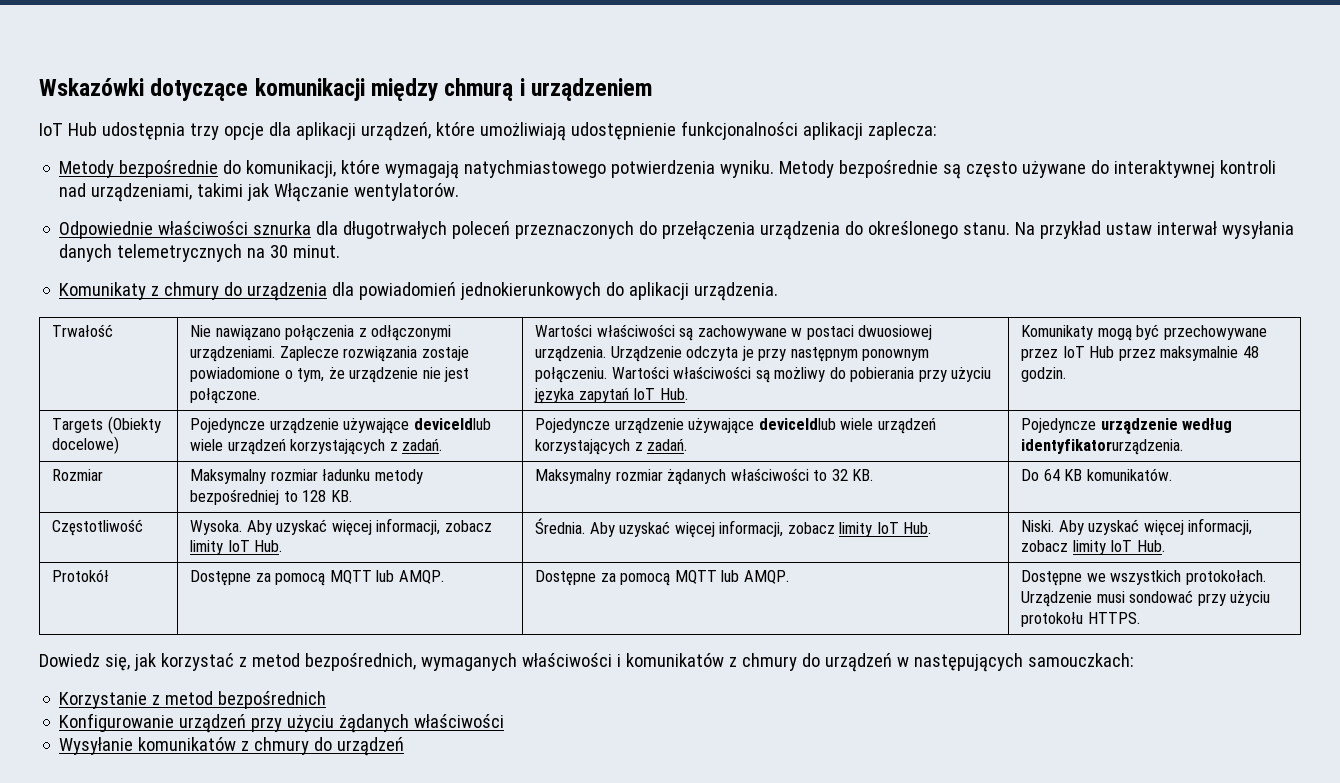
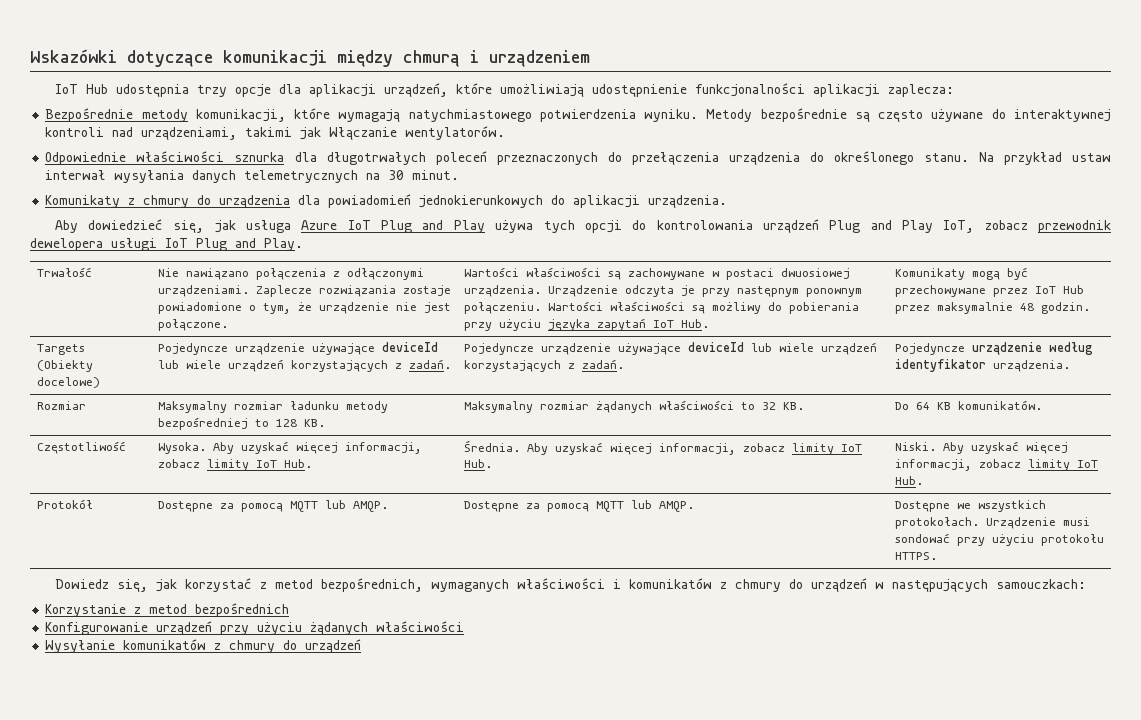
- Metody bezpośrednie do komunikacji, które wymagają natychmiastowego potwierdzenia wyniku.
+ Bezpośrednie metody komunikacji, które wymagają natychmiastowego potwierdzenia wyniku.
+ Aby dowiedzieć się, jak usługa Azure IoT Plug and Play używa tych opcji do kontrolowania urządzeń Plug and Play IoT, zobacz przewodnik dewelopera usługi IoT Plug and Play.
- Targets (Obiekty docelowe) | Pojedyncze urządzenie używające deviceIdlub wiele urządzeń korzystających z zadań. | Pojedyncze urządzenie używające deviceIdlub wiele urządzeń korzystających z zadań. | Pojedyncze urządzenie według identyfikatorurządzenia.
+ Targets (Obiekty docelowe) | Pojedyncze urządzenie używające deviceId lub wiele urządzeń korzystających z zadań. | Pojedyncze urządzenie używające deviceId lub wiele urządzeń korzystających z zadań. | Pojedyncze urządzenie według identyfikator urządzenia.

